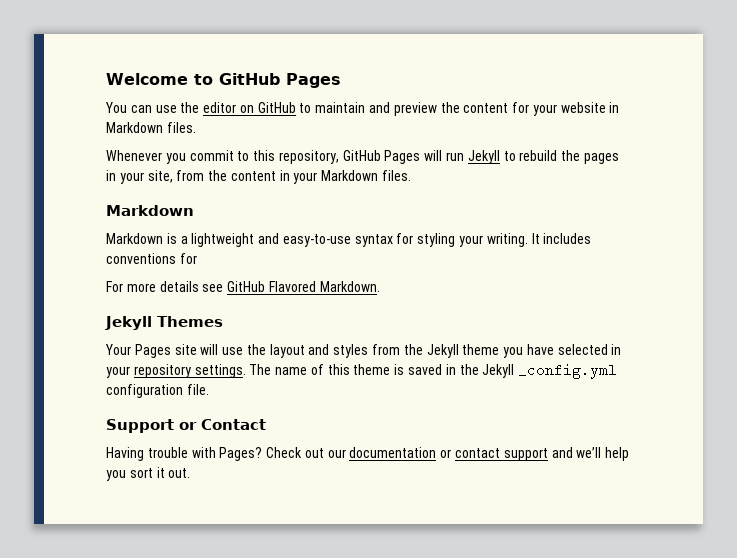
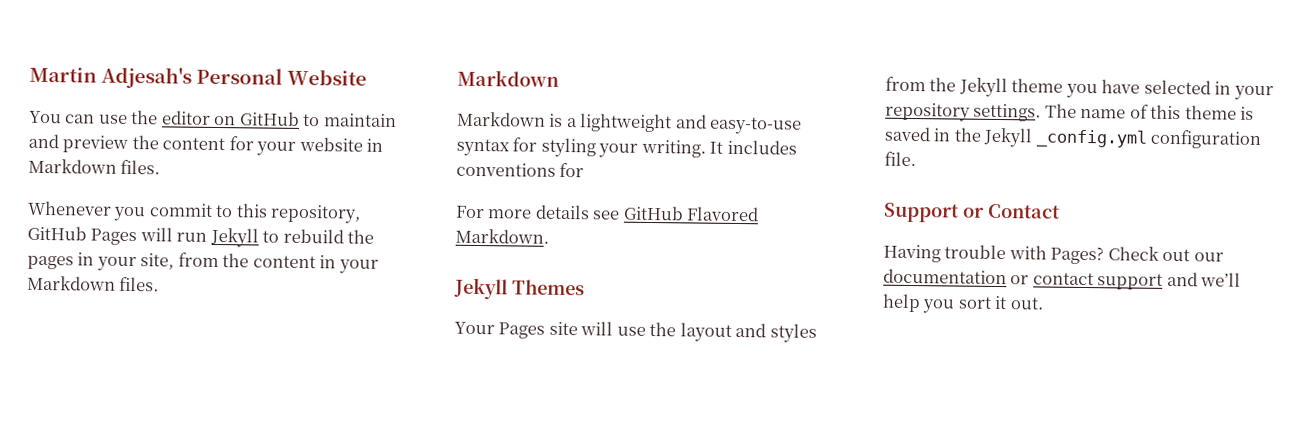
- Welcome to GitHub Pages
+ Martin Adjesah's Personal Website

